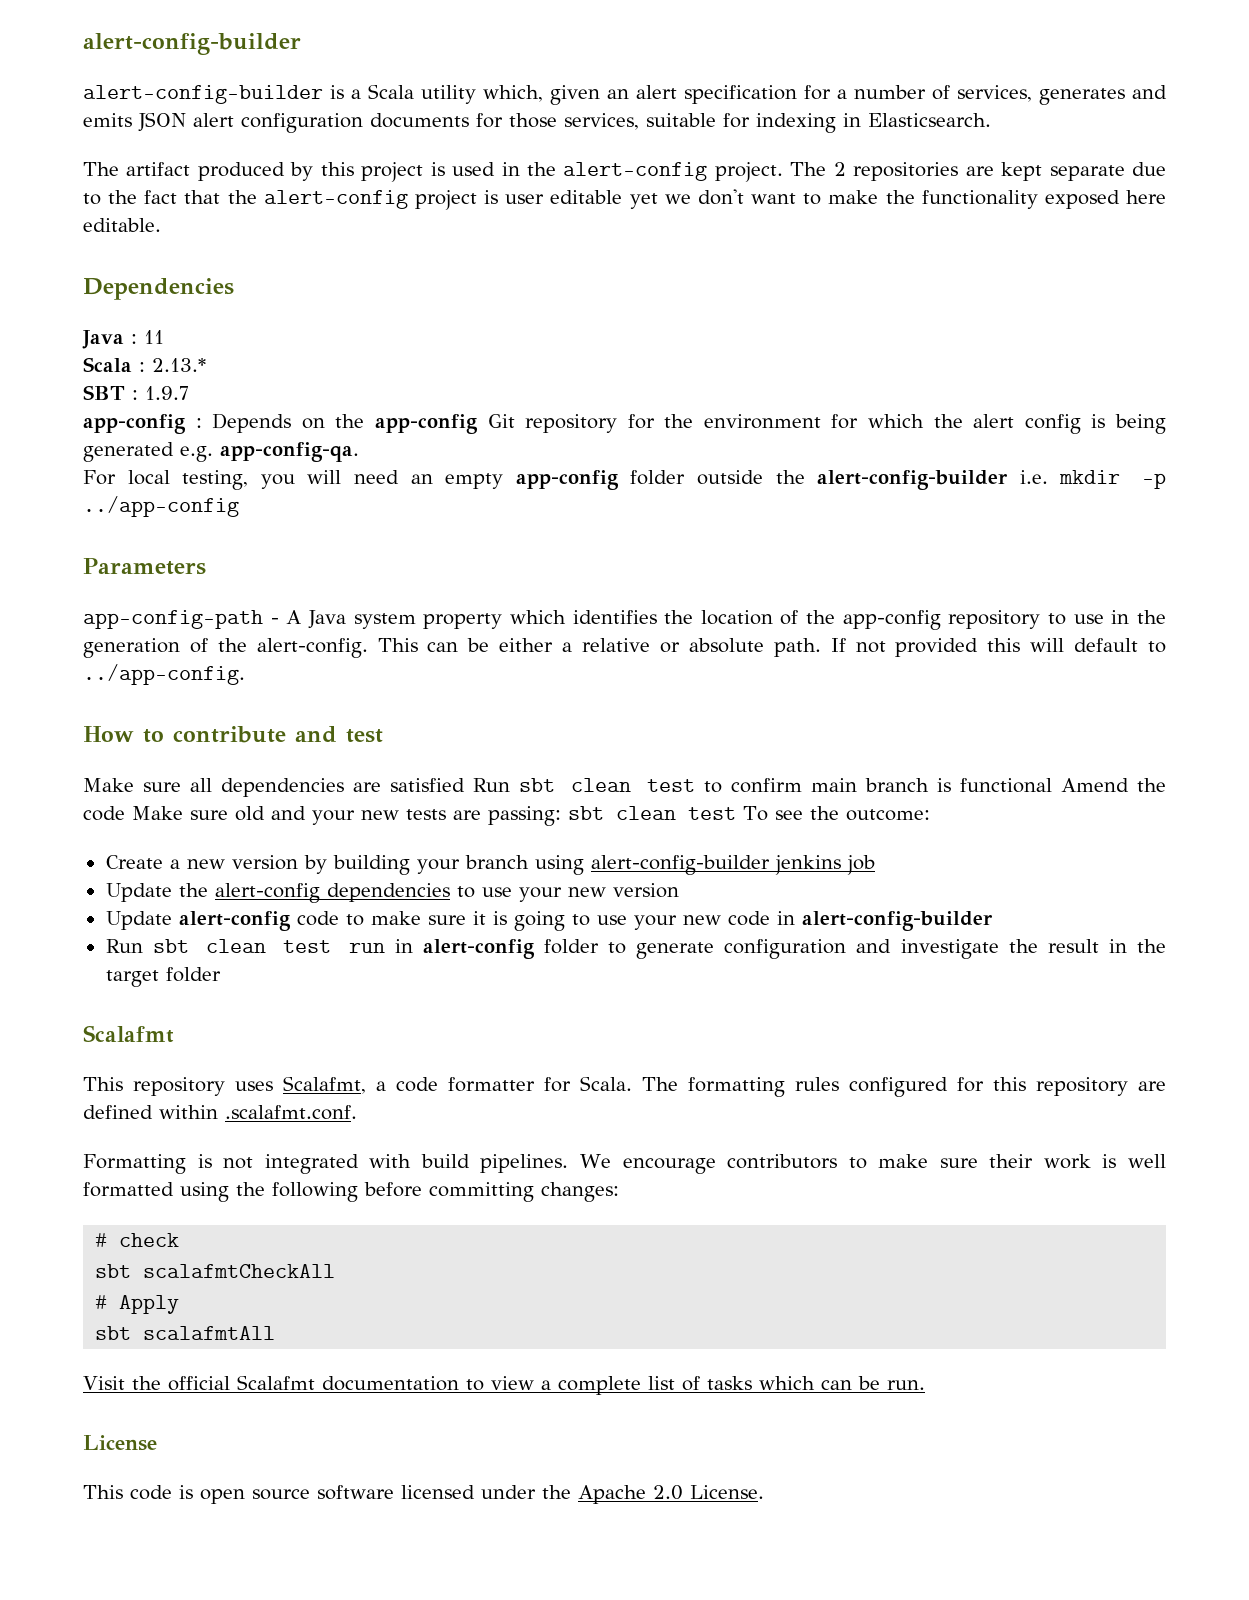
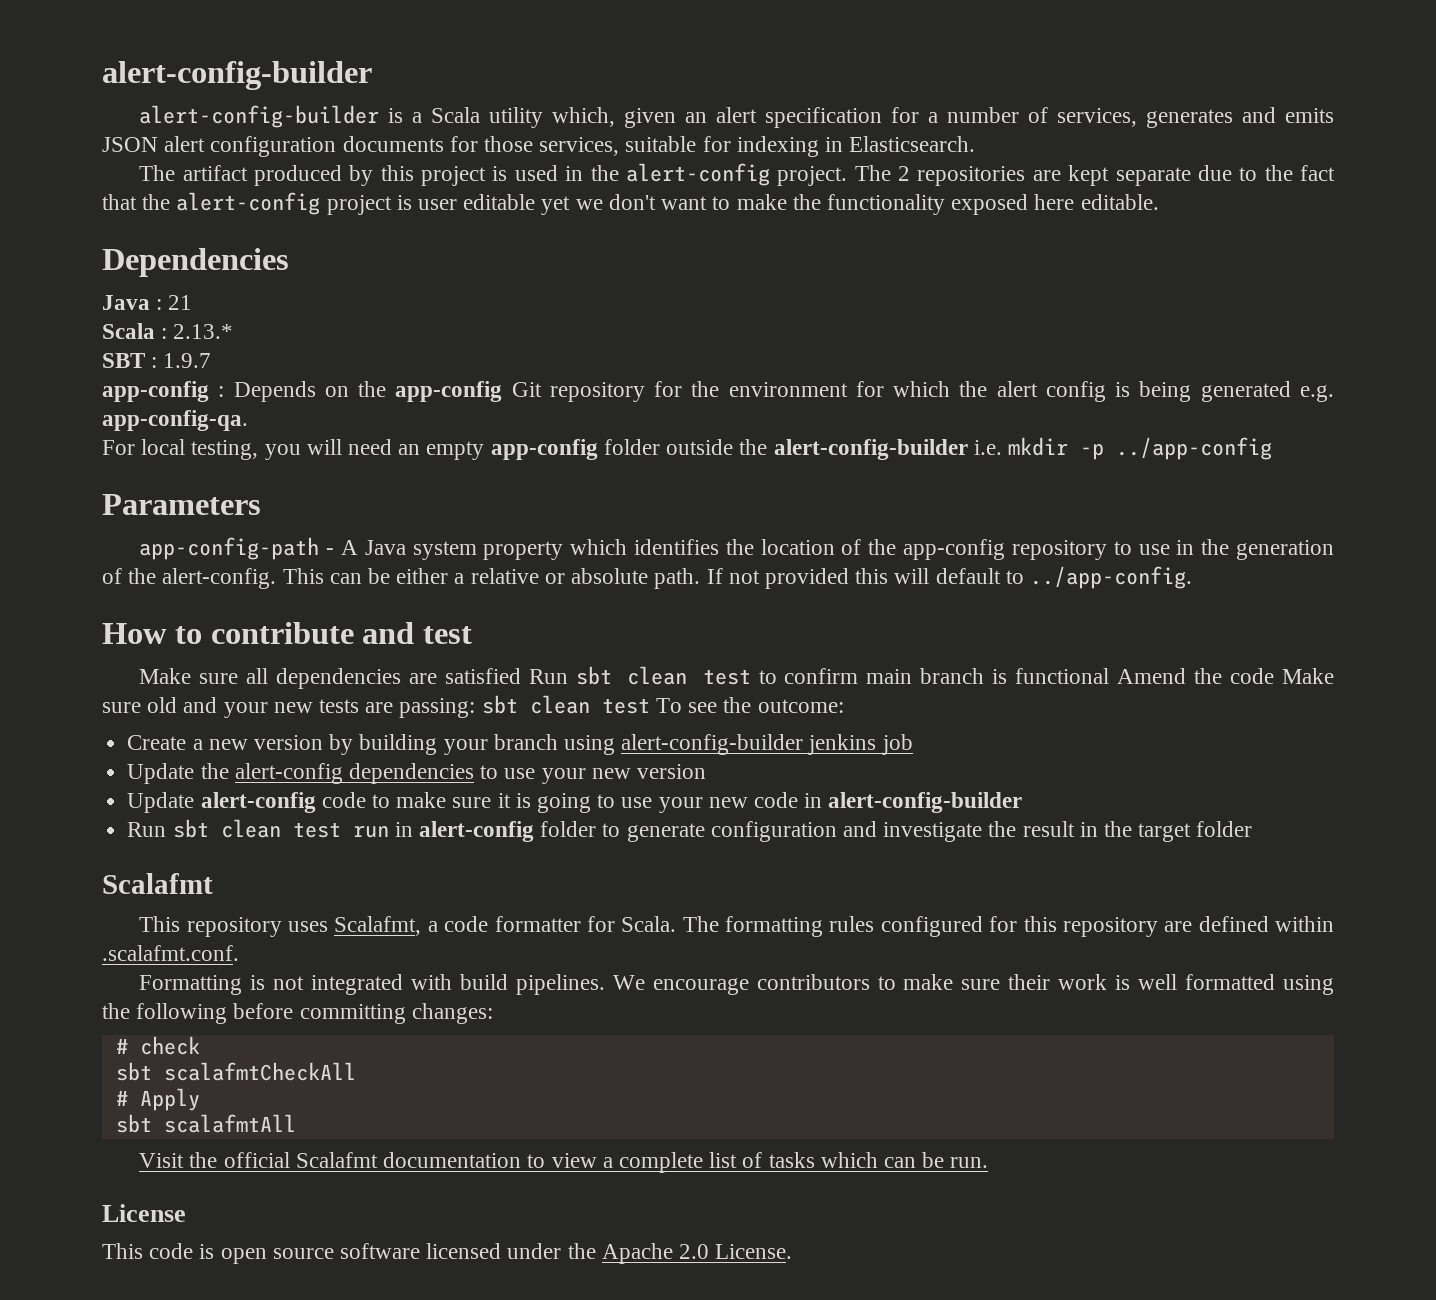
- Java : 11
+ Java : 21

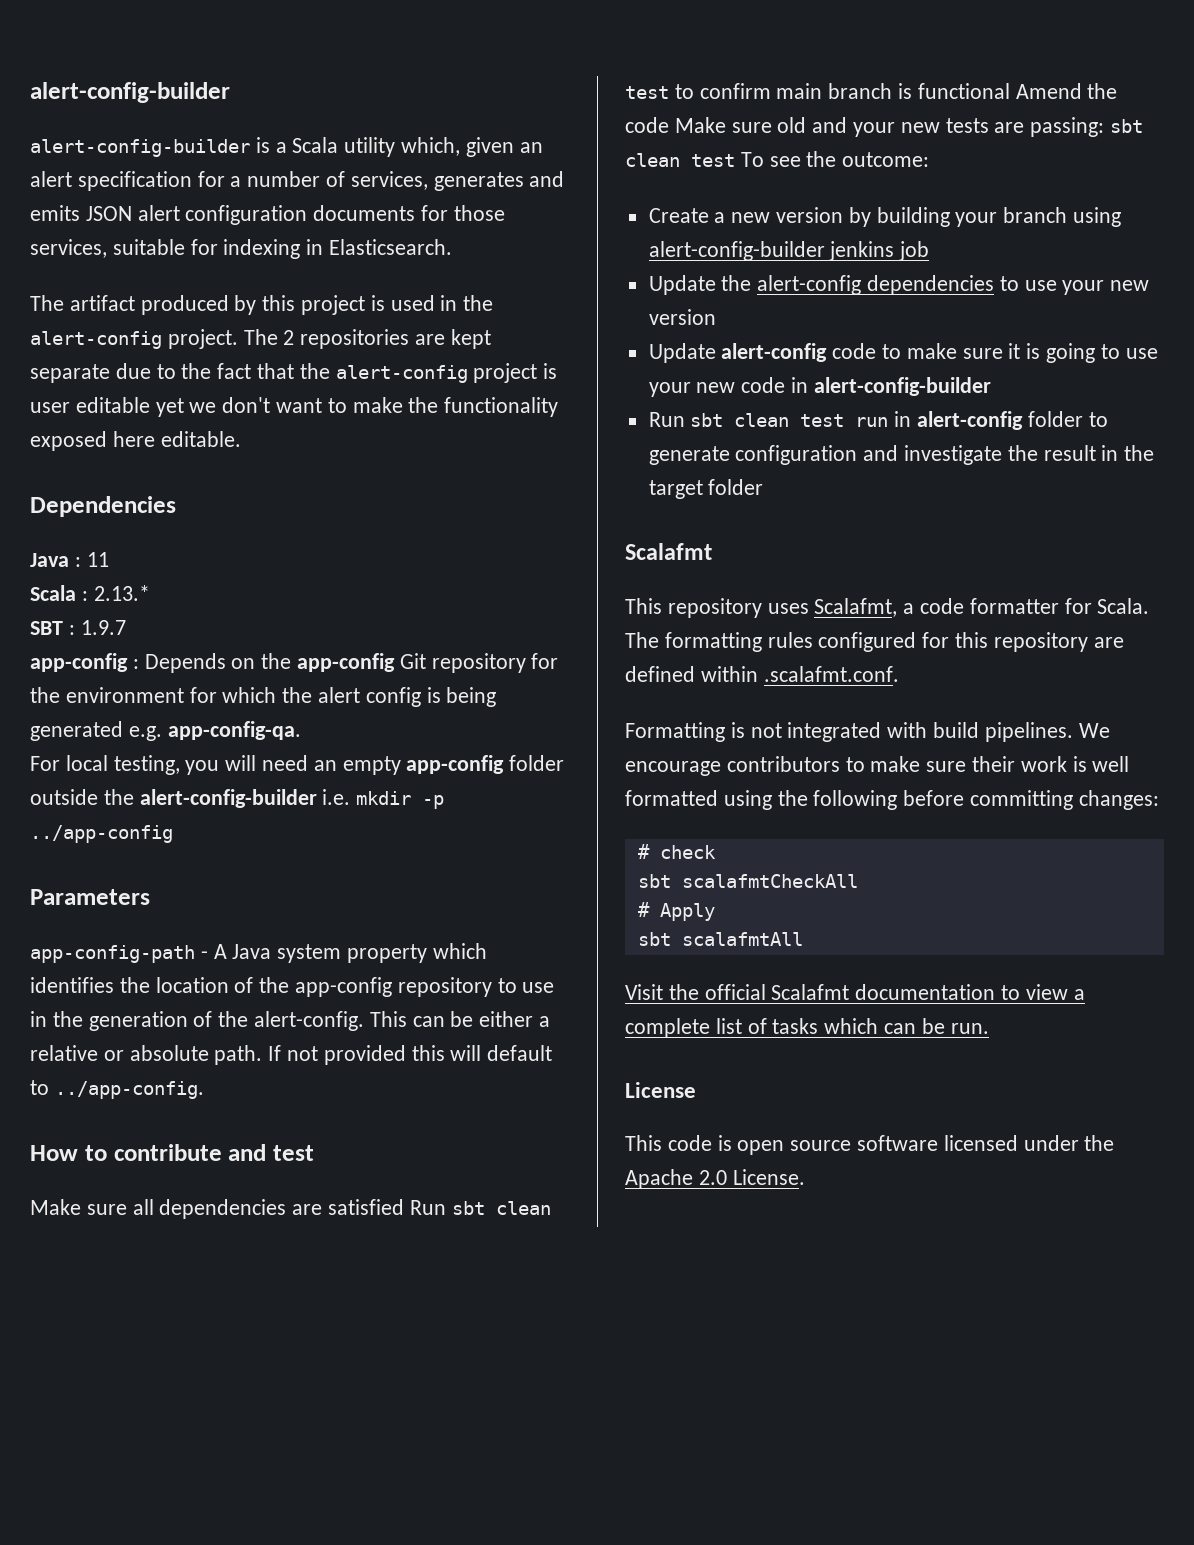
- Java : 21
+ Java : 11

